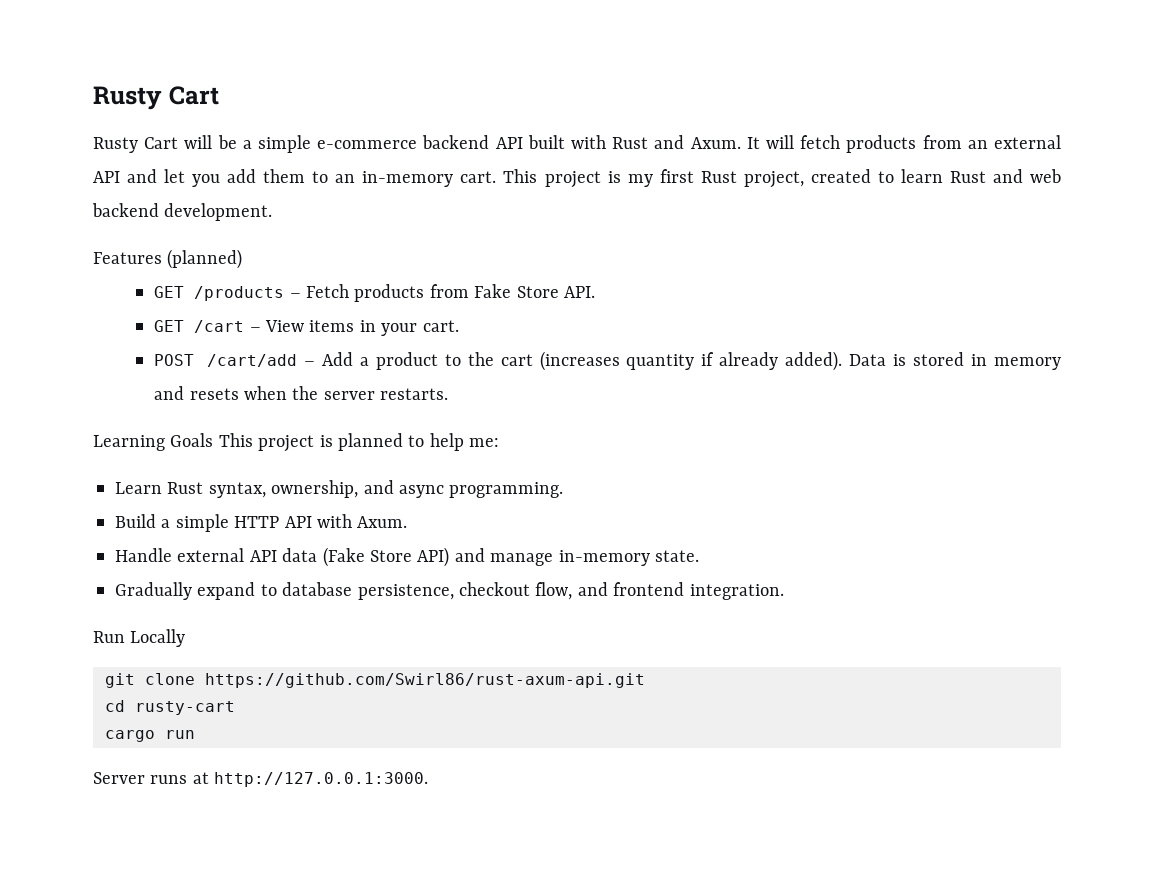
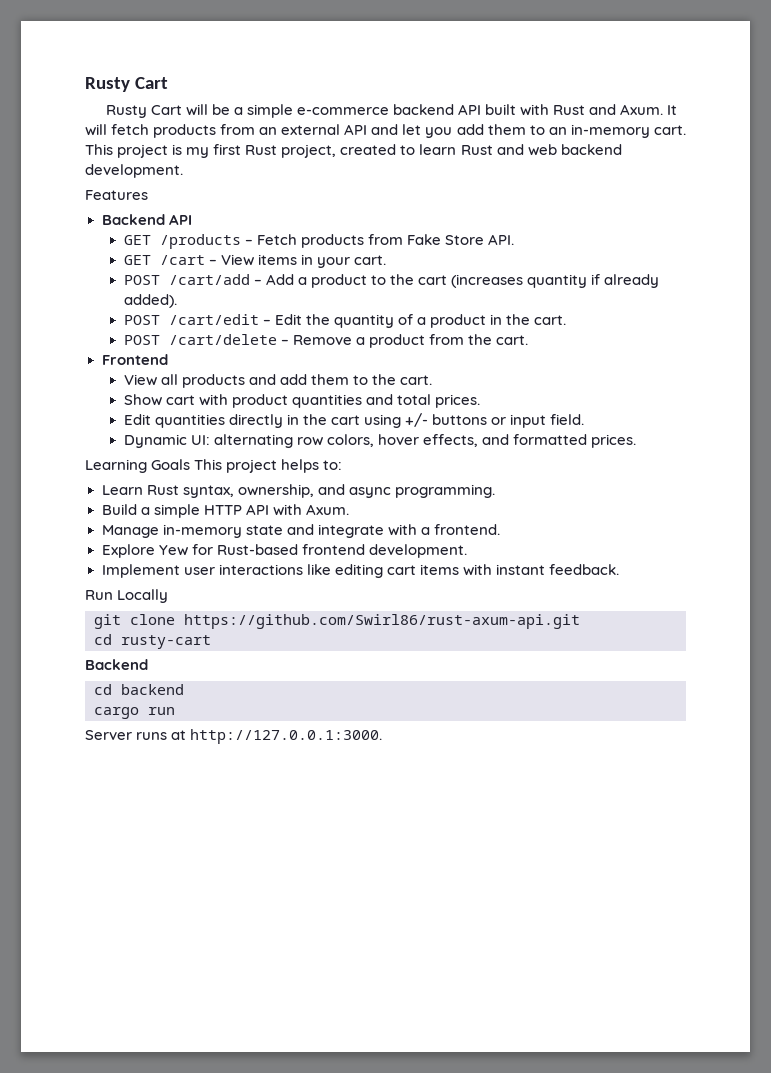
- Features (planned)
+ Features
+ Backend API
- POST /cart/add – Add a product to the cart (increases quantity if already added). Data is stored in memory and resets when the server restarts.
+ POST /cart/add – Add a product to the cart (increases quantity if already added).
+ POST /cart/edit – Edit the quantity of a product in the cart.
+ POST /cart/delete – Remove a product from the cart.
+ Frontend
+ View all products and add them to the cart.
+ Show cart with product quantities and total prices.
+ Edit quantities directly in the cart using +/- buttons or input field.
+ Dynamic UI: alternating row colors, hover effects, and formatted prices.
- Learning Goals This project is planned to help me:
+ Learning Goals This project helps to:
- Handle external API data (Fake Store API) and manage in-memory state.
- Gradually expand to database persistence, checkout flow, and frontend integration.
+ Manage in-memory state and integrate with a frontend.
+ Explore Yew for Rust-based frontend development.
+ Implement user interactions like editing cart items with instant feedback.
  cd rusty-cart
+ Backend
+ cd backend

